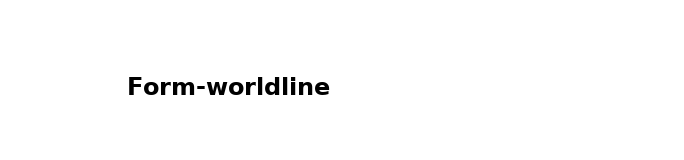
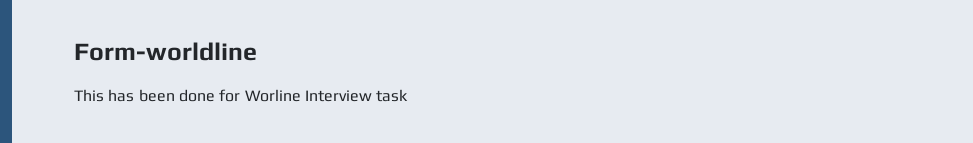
+ This has been done for Worline Interview task

